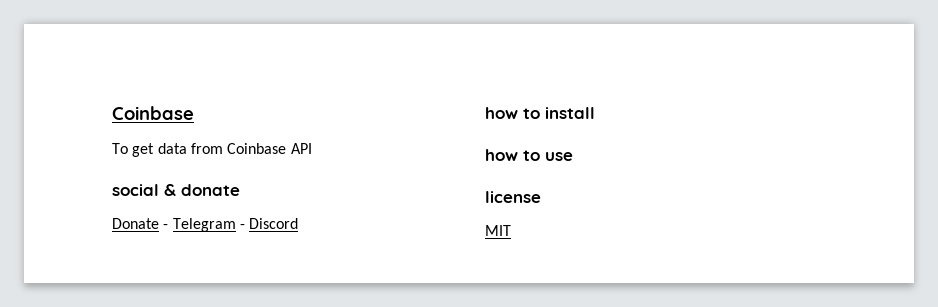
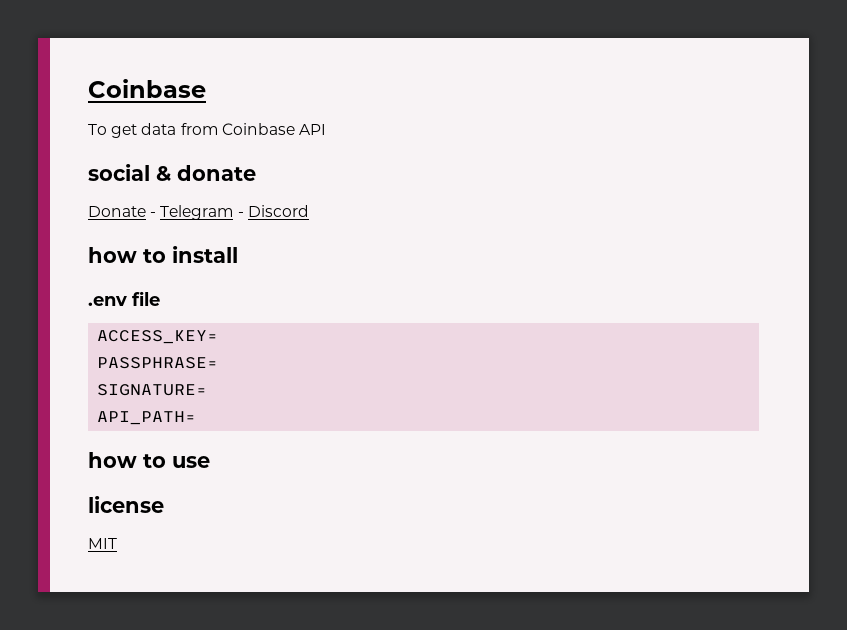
+ .env file
+ ACCESS_KEY=
+ PASSPHRASE=
+ SIGNATURE=
+ API_PATH=

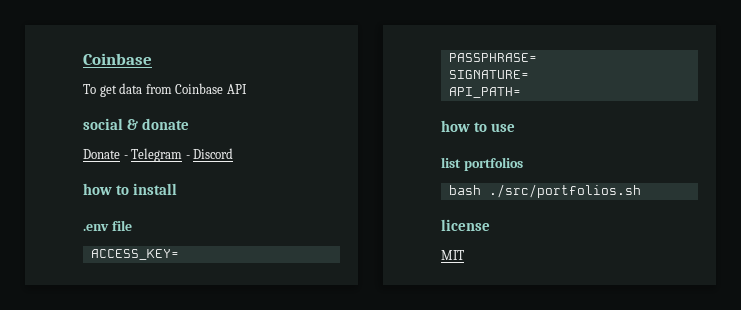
+ list portfolios
+ bash ./src/portfolios.sh

